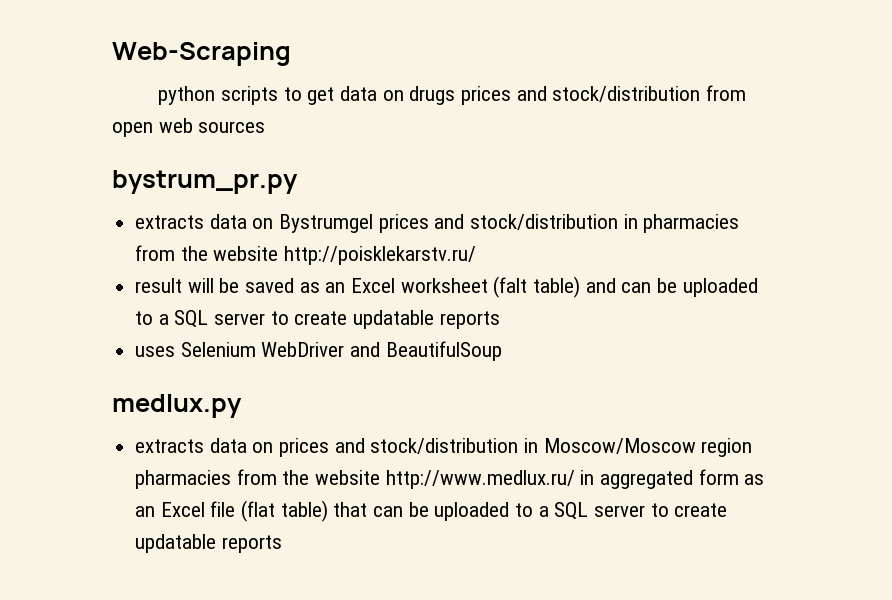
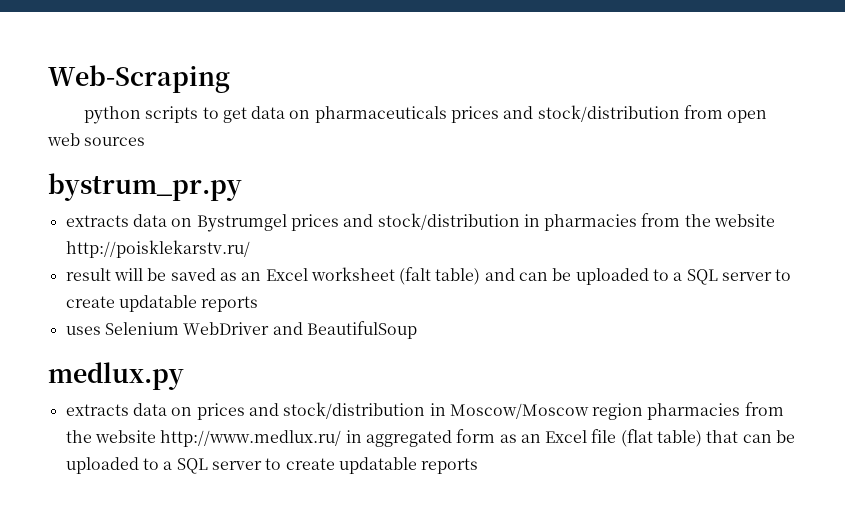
- python scripts to get data on drugs prices and stock/distribution from open web sources
+ python scripts to get data on pharmaceuticals prices and stock/distribution from open web sources

